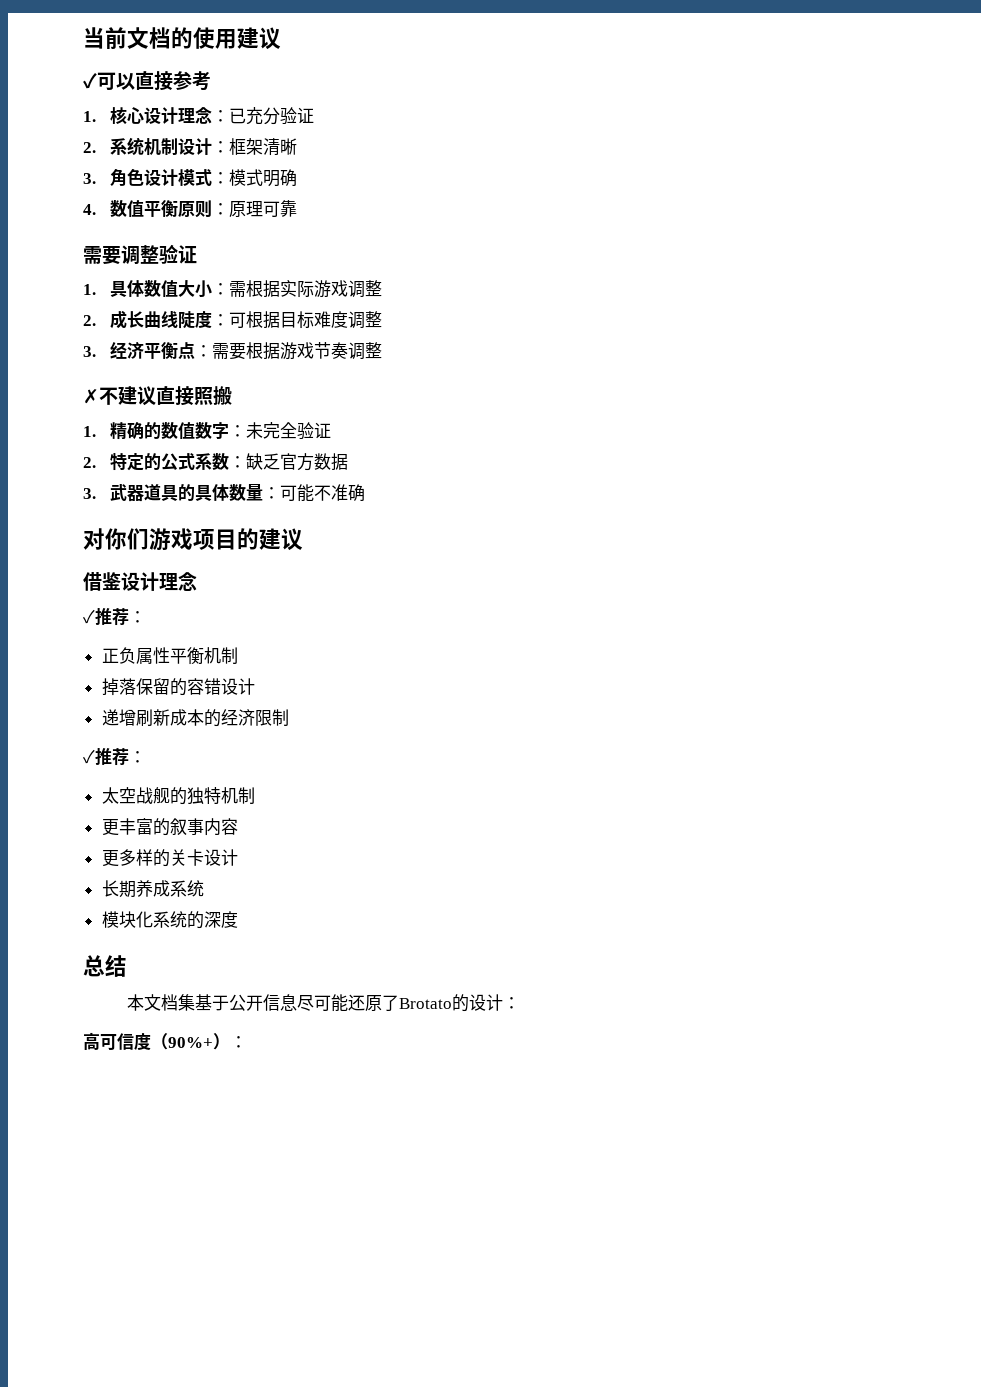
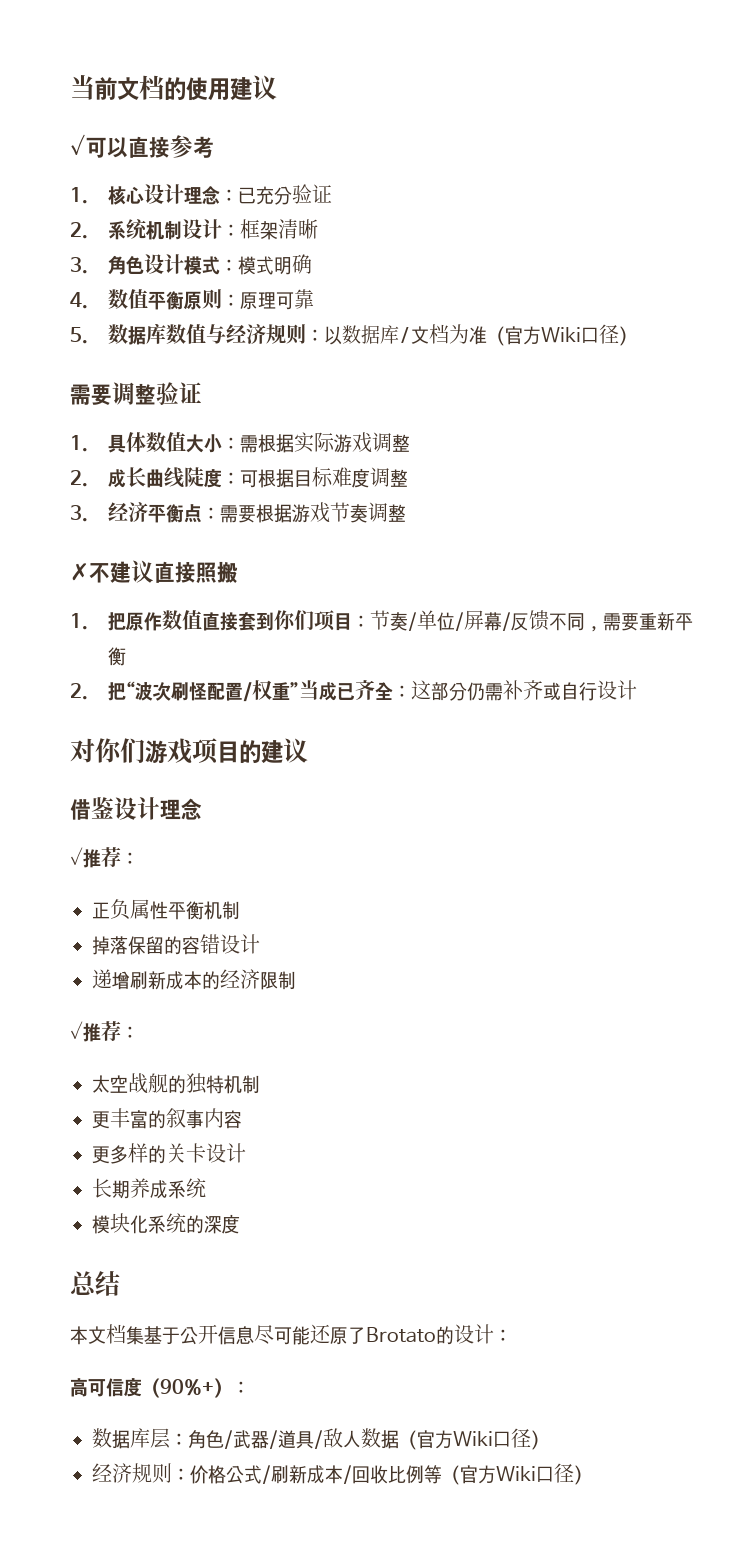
+ 5.数据库数值与经济规则：以数据库/文档为准（官方Wiki口径）
- 1.精确的数值数字：未完全验证
- 2.特定的公式系数：缺乏官方数据
- 3.武器道具的具体数量：可能不准确
+ 1.把原作数值直接套到你们项目：节奏/单位/屏幕/反馈不同，需要重新平衡
+ 2.把“波次刷怪配置/权重”当成已齐全：这部分仍需补齐或自行设计
+ 数据库层：角色/武器/道具/敌人数据（官方Wiki口径）
+ 经济规则：价格公式/刷新成本/回收比例等（官方Wiki口径）

